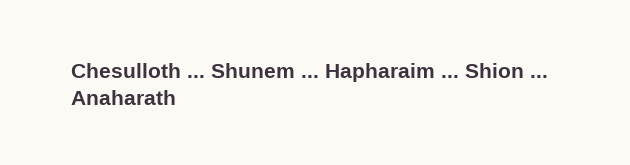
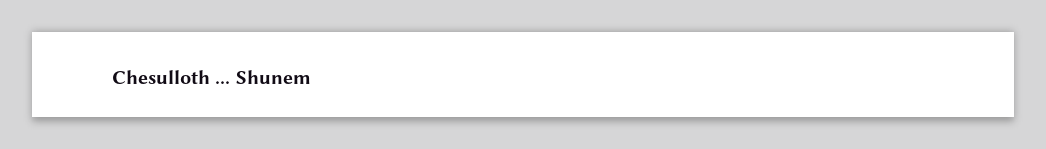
- Shunem ... Hapharaim ... Shion ... Anaharath
+ Shunem

